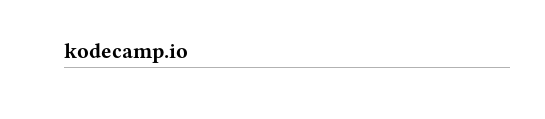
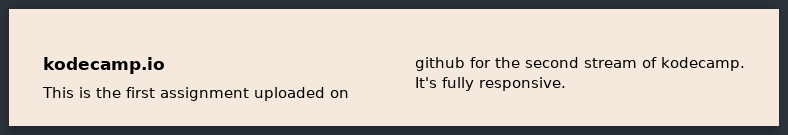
+ This is the first assignment uploaded on github for the second stream of kodecamp. It's fully responsive.

